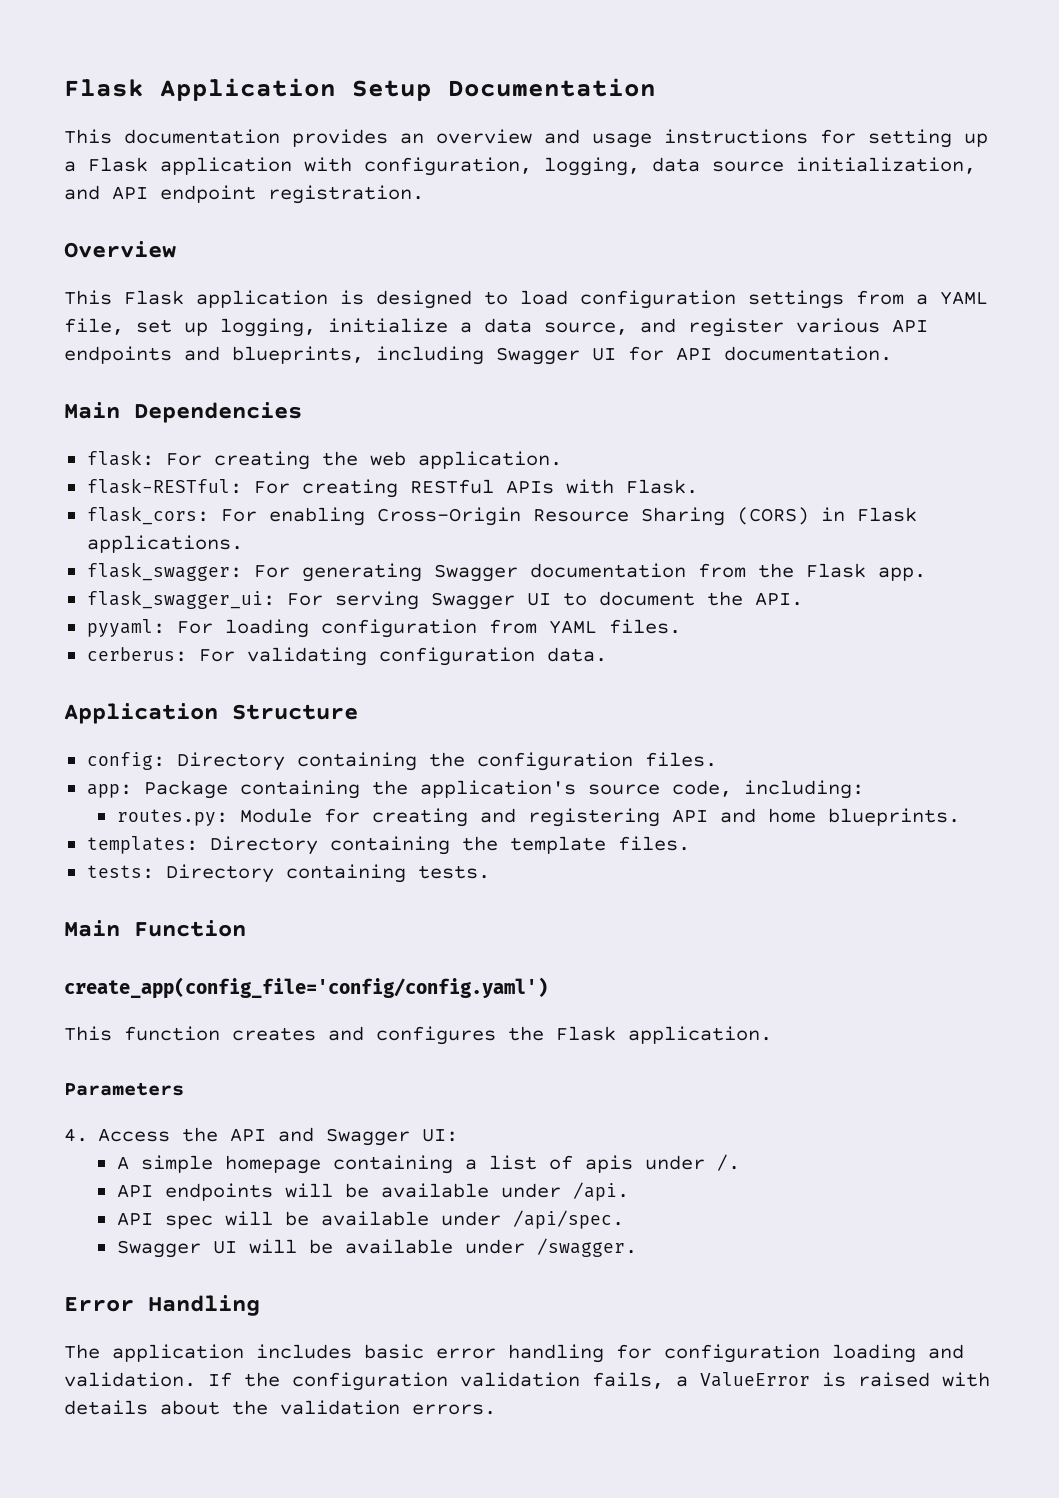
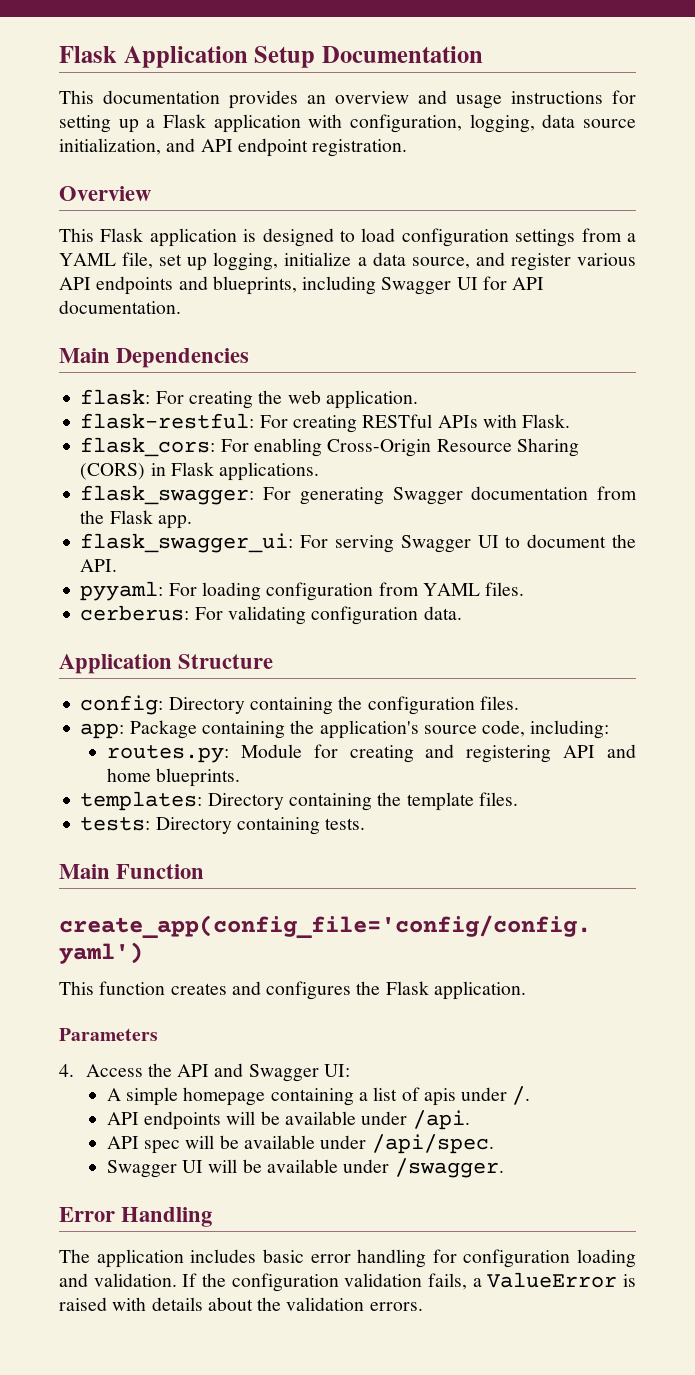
- flask-RESTful: For creating RESTful APIs with Flask.
+ flask-restful: For creating RESTful APIs with Flask.

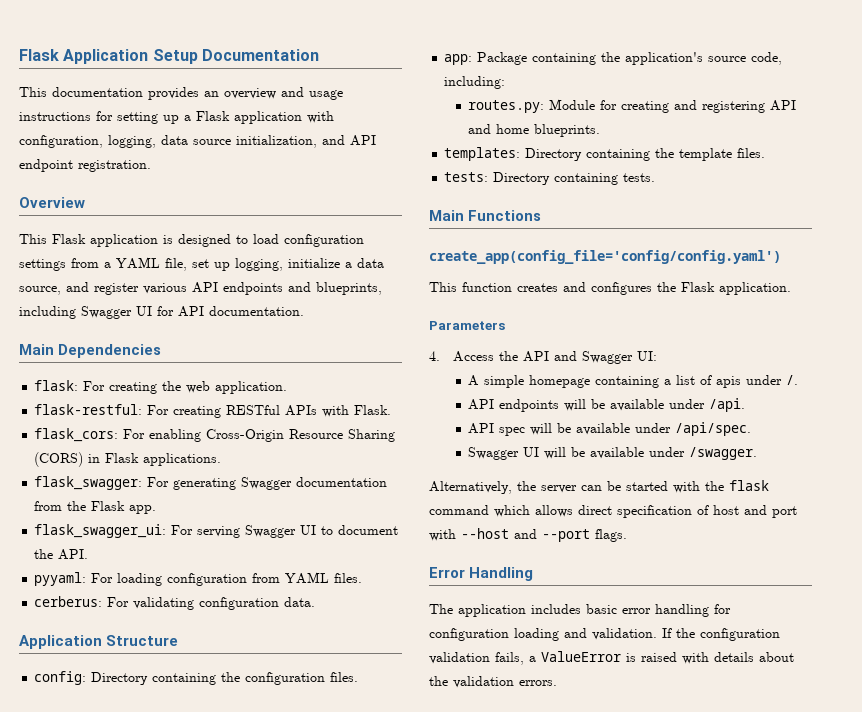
- Main Function
+ Main Functions
+ Alternatively, the server can be started with the flask command which allows direct specification of host and port with --host and --port flags.

